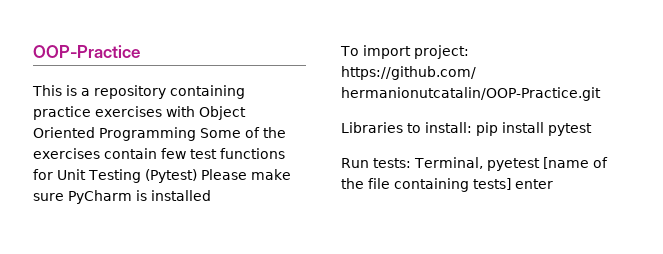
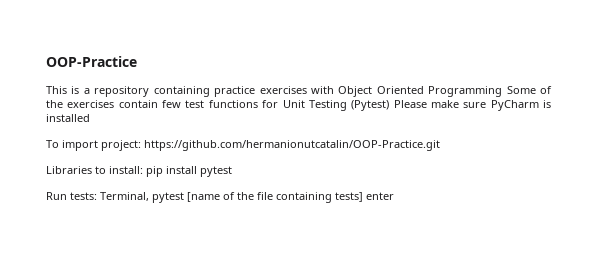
- Run tests: Terminal, pyetest [name of the file containing tests] enter
+ Run tests: Terminal, pytest [name of the file containing tests] enter

